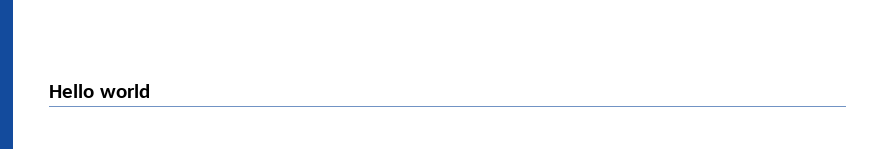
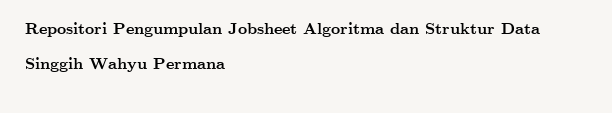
- Hello world
+ Repositori Pengumpulan Jobsheet Algoritma dan Struktur Data
+ Singgih Wahyu Permana

